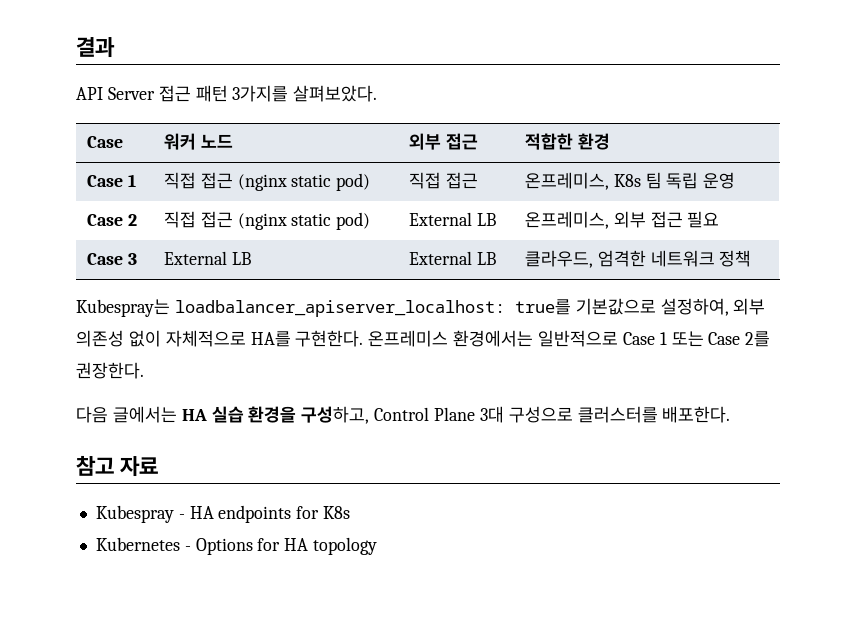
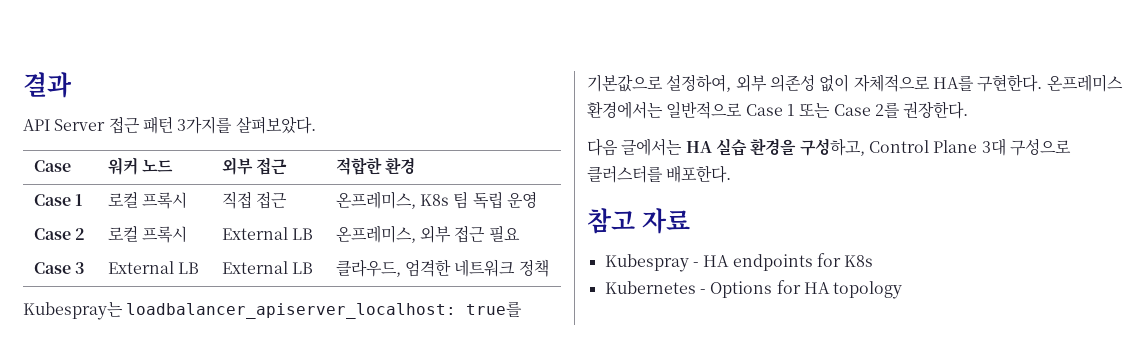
- Case 1 | 직접 접근 (nginx static pod) | 직접 접근 | 온프레미스, K8s 팀 독립 운영
+ Case 1 | 로컬 프록시 | 직접 접근 | 온프레미스, K8s 팀 독립 운영
- Case 2 | 직접 접근 (nginx static pod) | External LB | 온프레미스, 외부 접근 필요
+ Case 2 | 로컬 프록시 | External LB | 온프레미스, 외부 접근 필요

